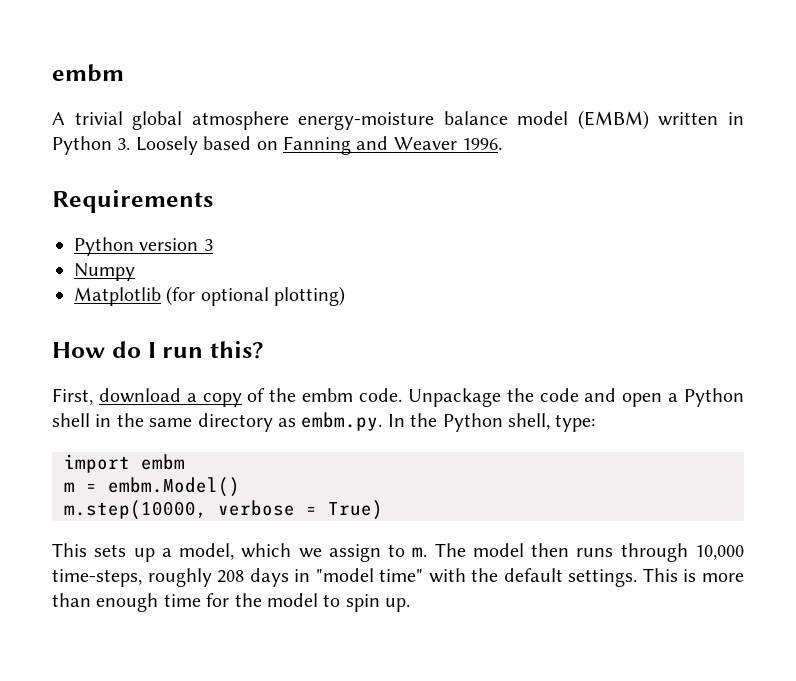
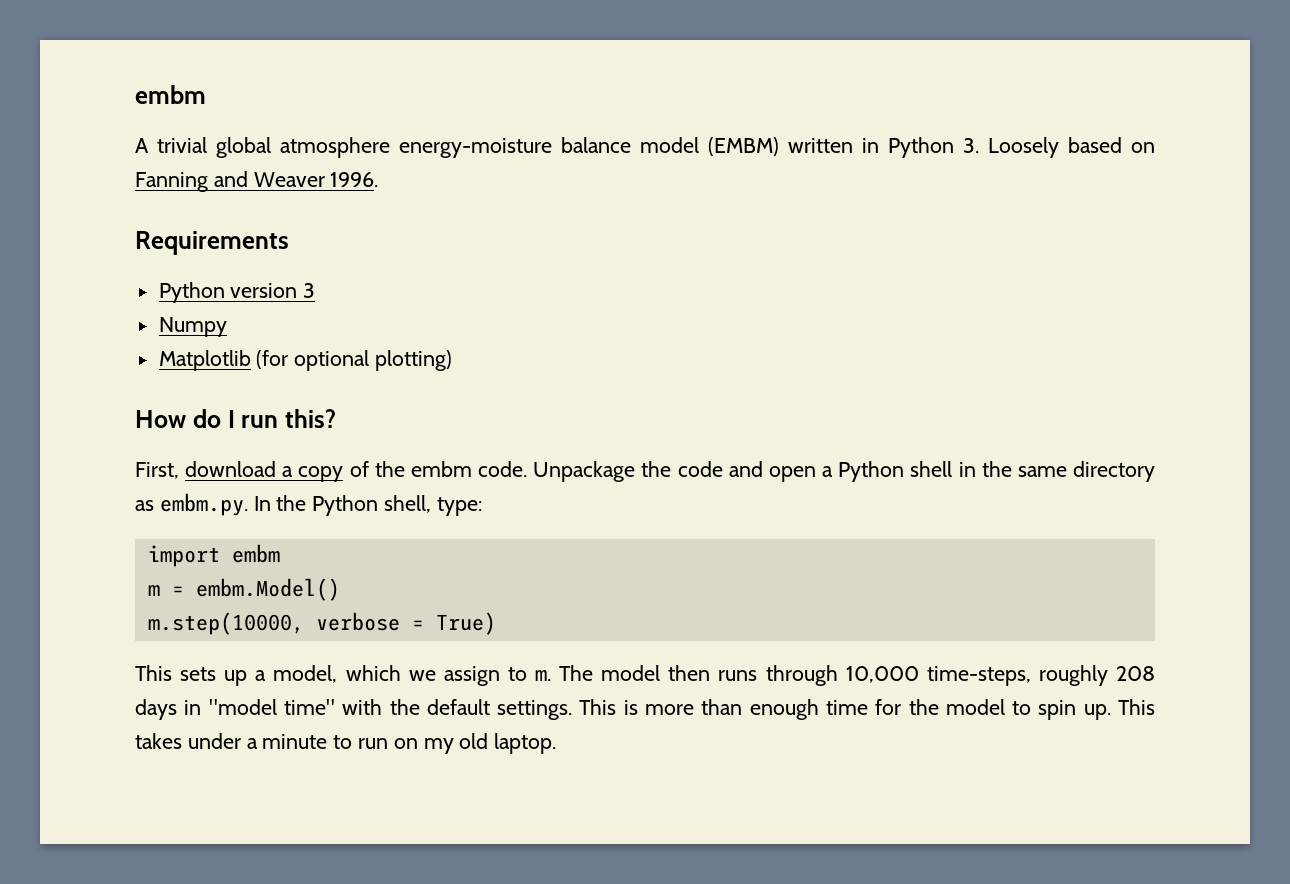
+ This takes under a minute to run on my old laptop.

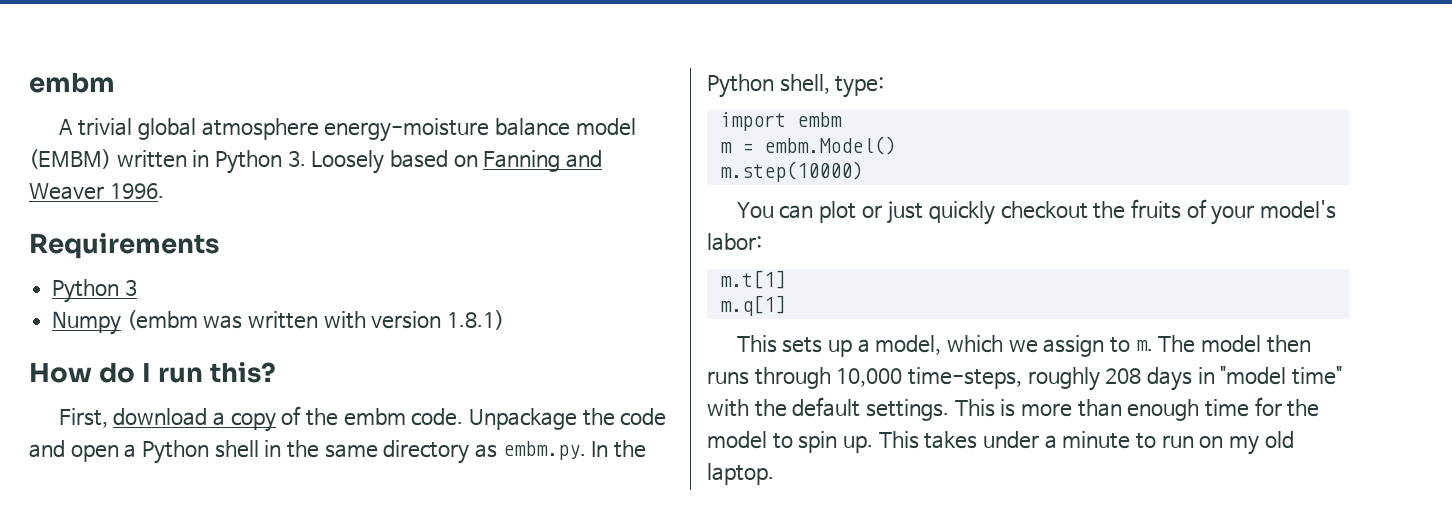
- Python version 3
+ Python 3
- Numpy
- Matplotlib (for optional plotting)
+ Numpy (embm was written with version 1.8.1)
- m.step(10000, verbose = True)
+ m.step(10000)
+ You can plot or just quickly checkout the fruits of your model's labor:
+ m.t[1]
+ m.q[1]

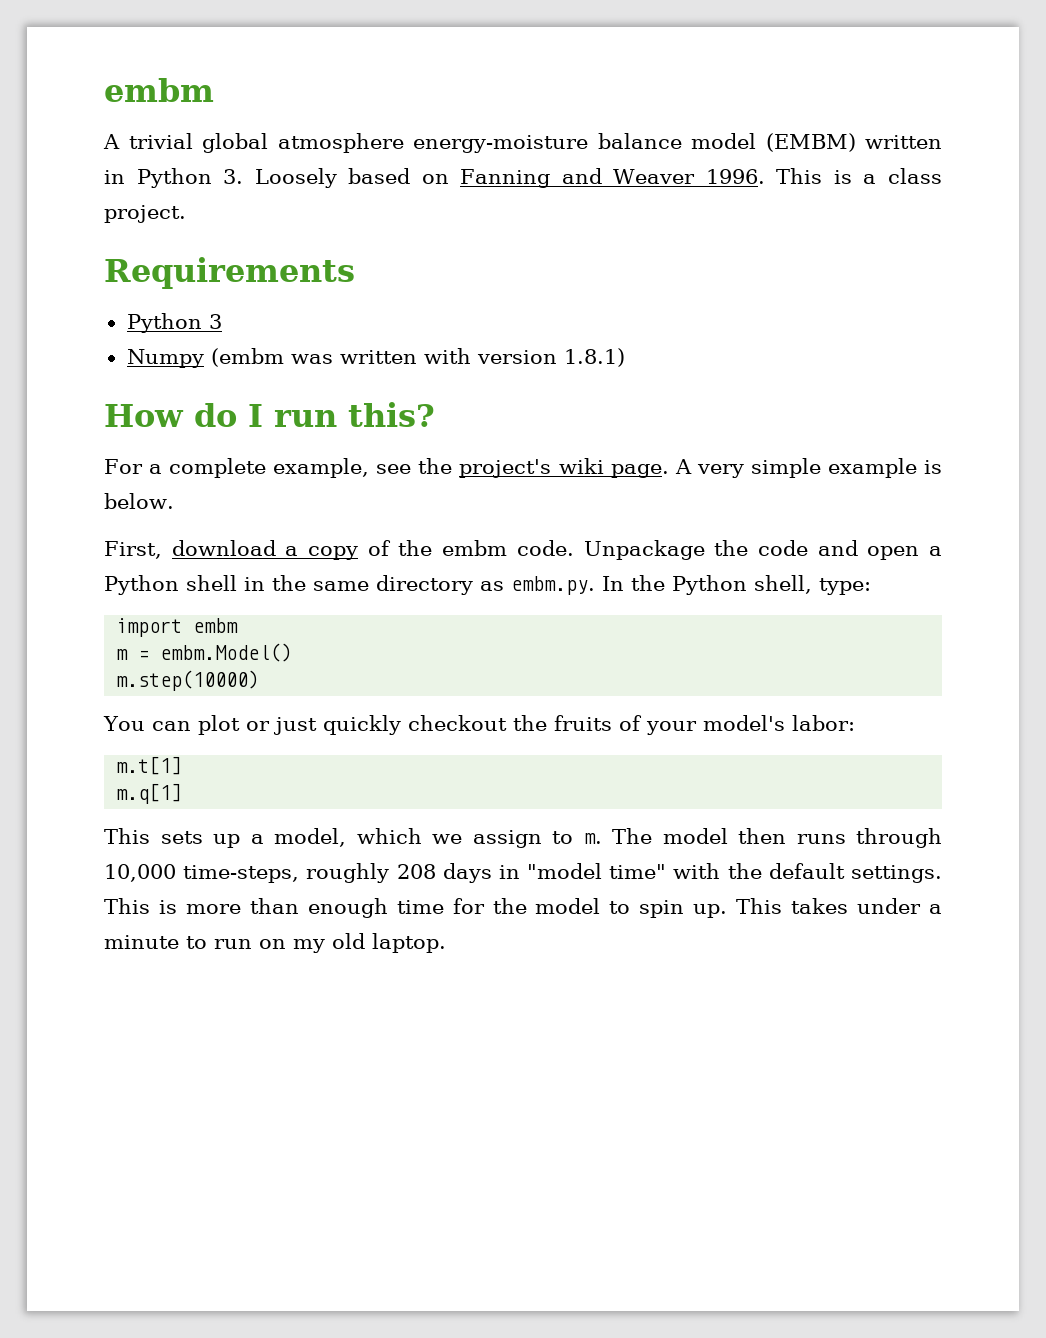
+ This is a class project.
+ For a complete example, see the project's wiki page. A very simple example is below.

